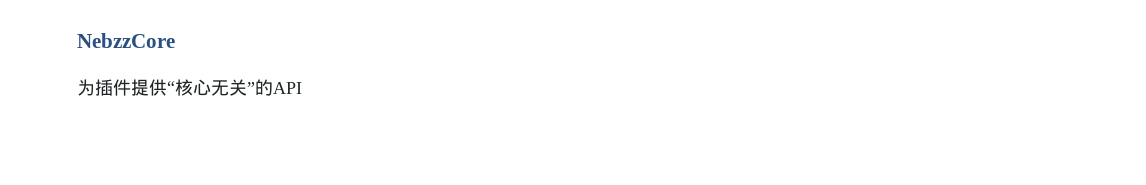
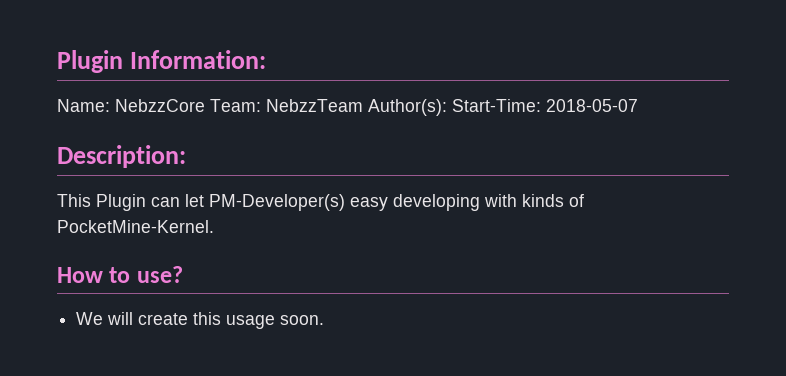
- NebzzCore
- 为插件提供“核心无关”的API
+ Plugin Information:
+ Name: NebzzCore Team: NebzzTeam Author(s): Start-Time: 2018-05-07
+ Description:
+ This Plugin can let PM-Developer(s) easy developing with kinds of PocketMine-Kernel.
+ How to use?
+ We will create this usage soon.

